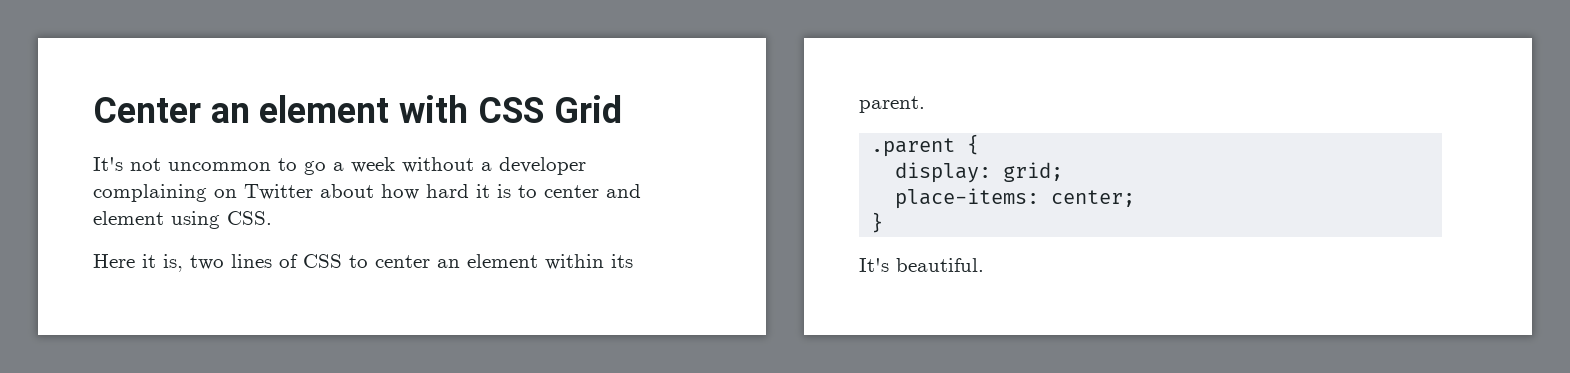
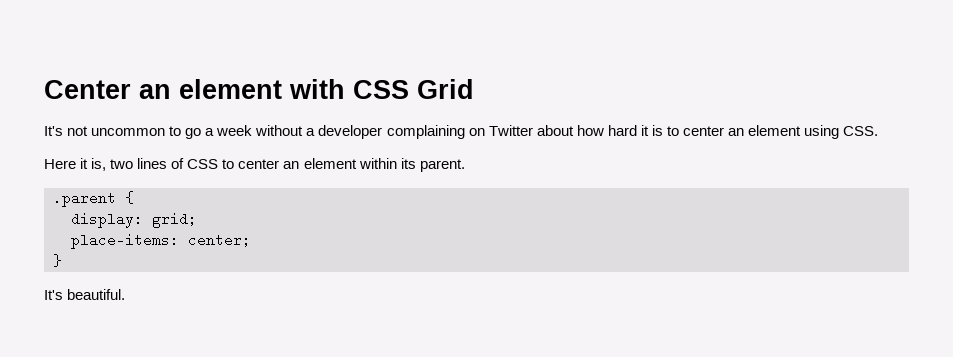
- It's not uncommon to go a week without a developer complaining on Twitter about how hard it is to center and element using CSS.
+ It's not uncommon to go a week without a developer complaining on Twitter about how hard it is to center an element using CSS.

